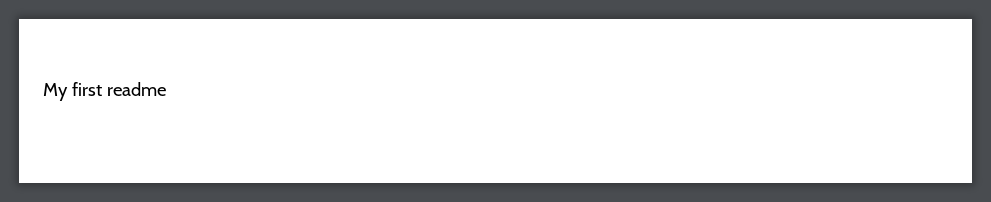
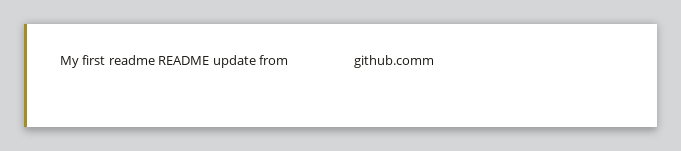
- My first readme
+ My first readme README update from github.comm

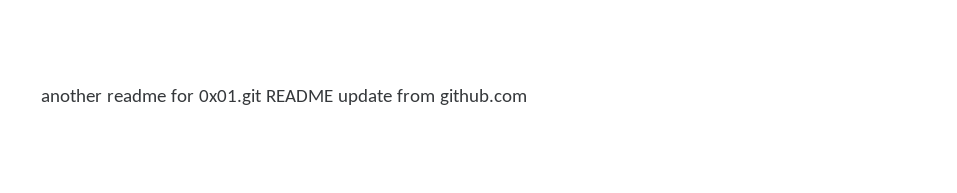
- My first readme README update from github.comm
+ another readme for 0x01.git README update from github.com

